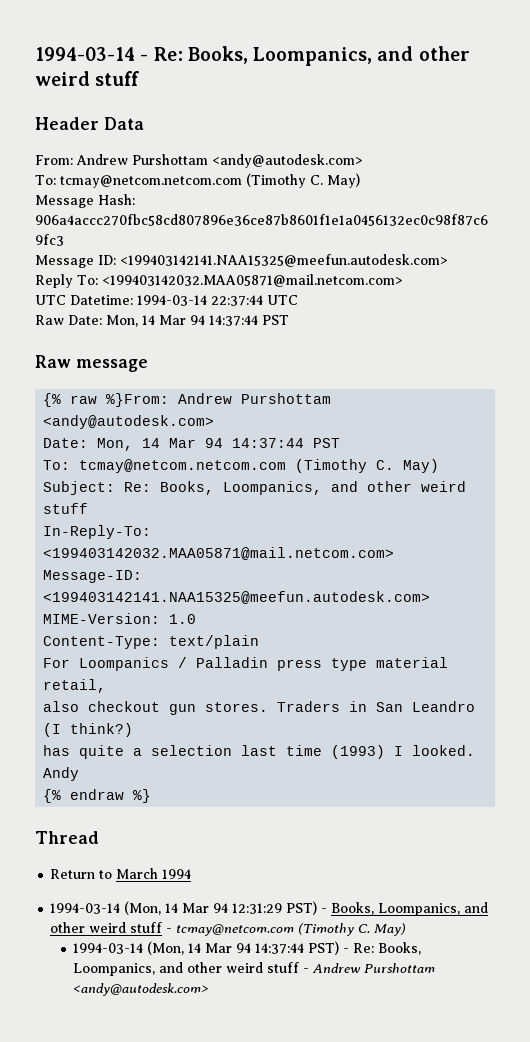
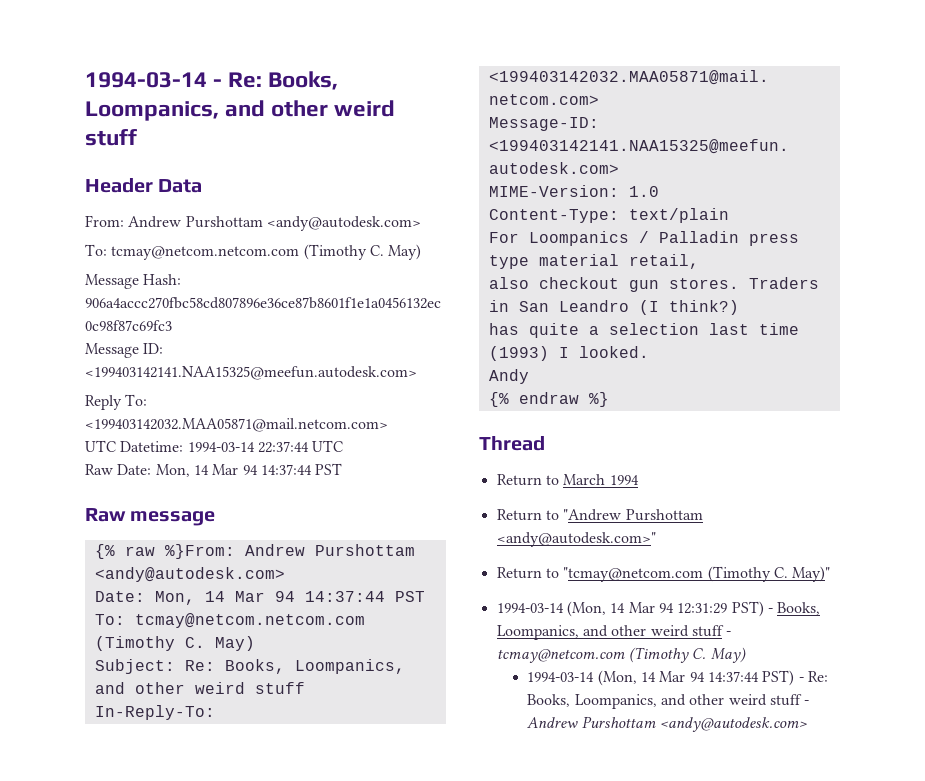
+ Return to "Andrew Purshottam <andy@autodesk.com>"
+ Return to "tcmay@netcom.com (Timothy C. May)"

